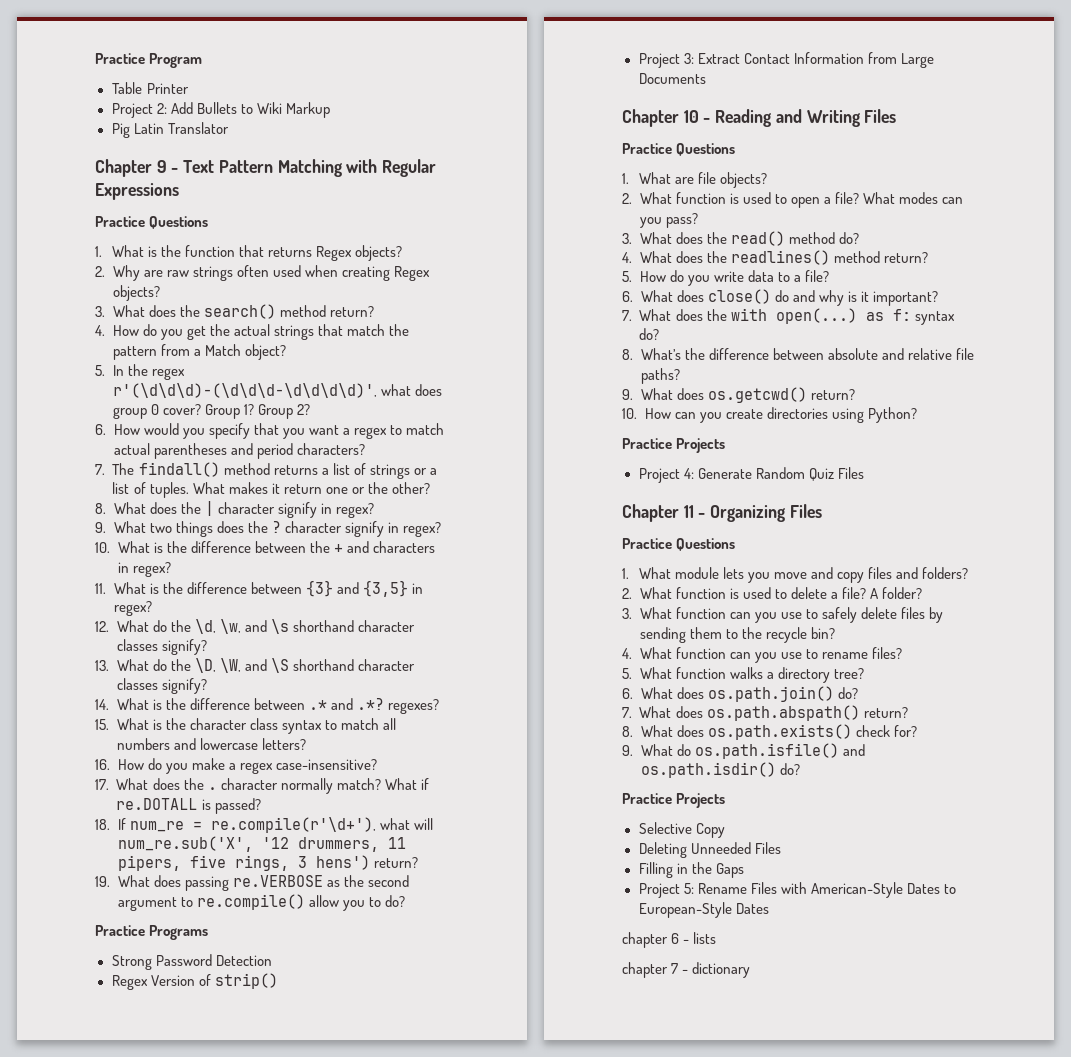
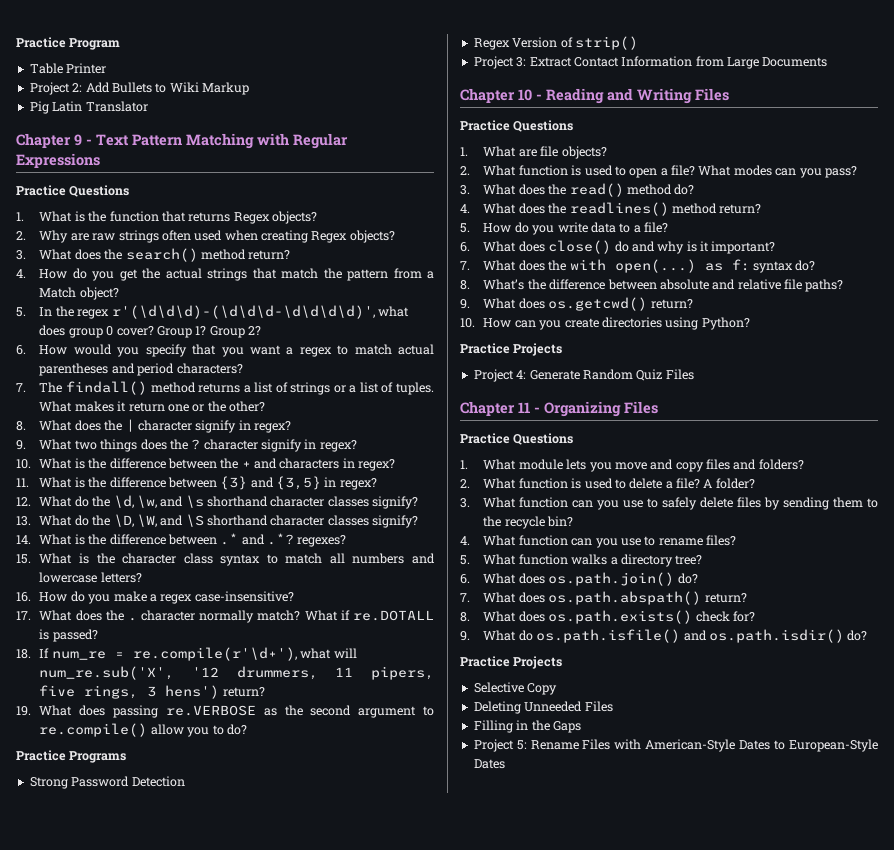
- chapter 6 - lists
- chapter 7 - dictionary

